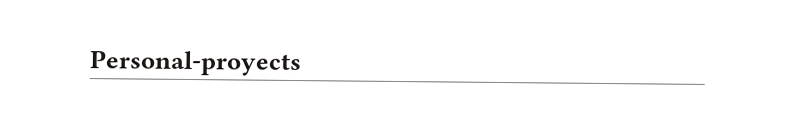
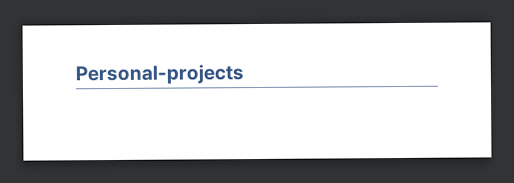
- Personal-proyects
+ Personal-projects

